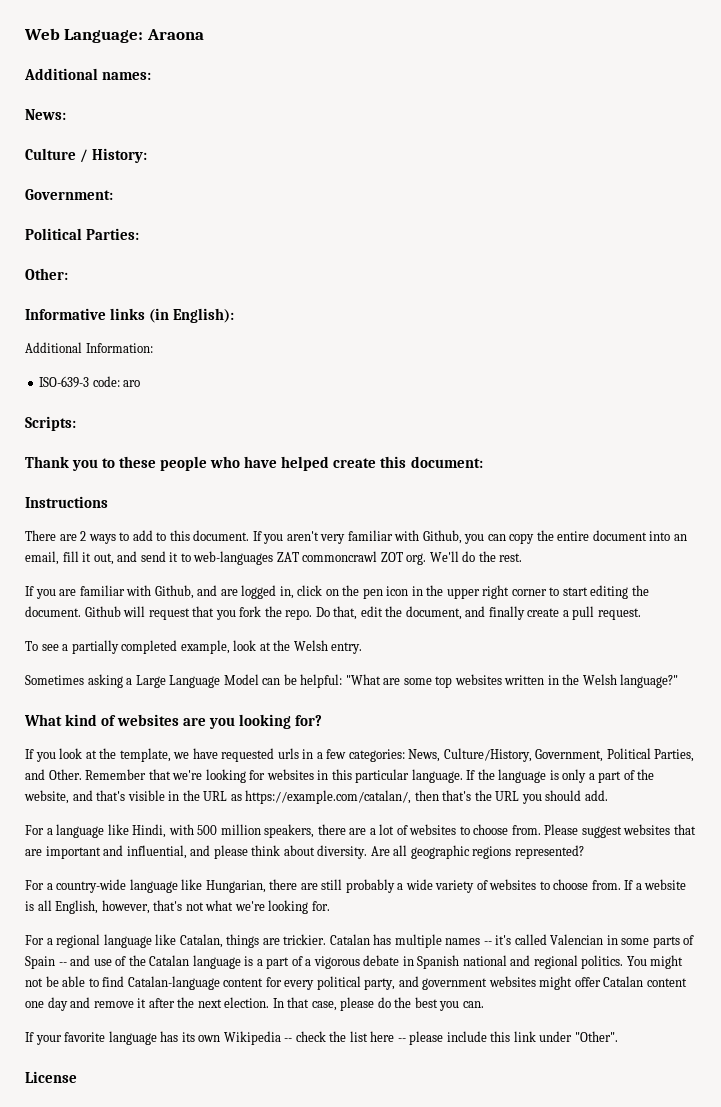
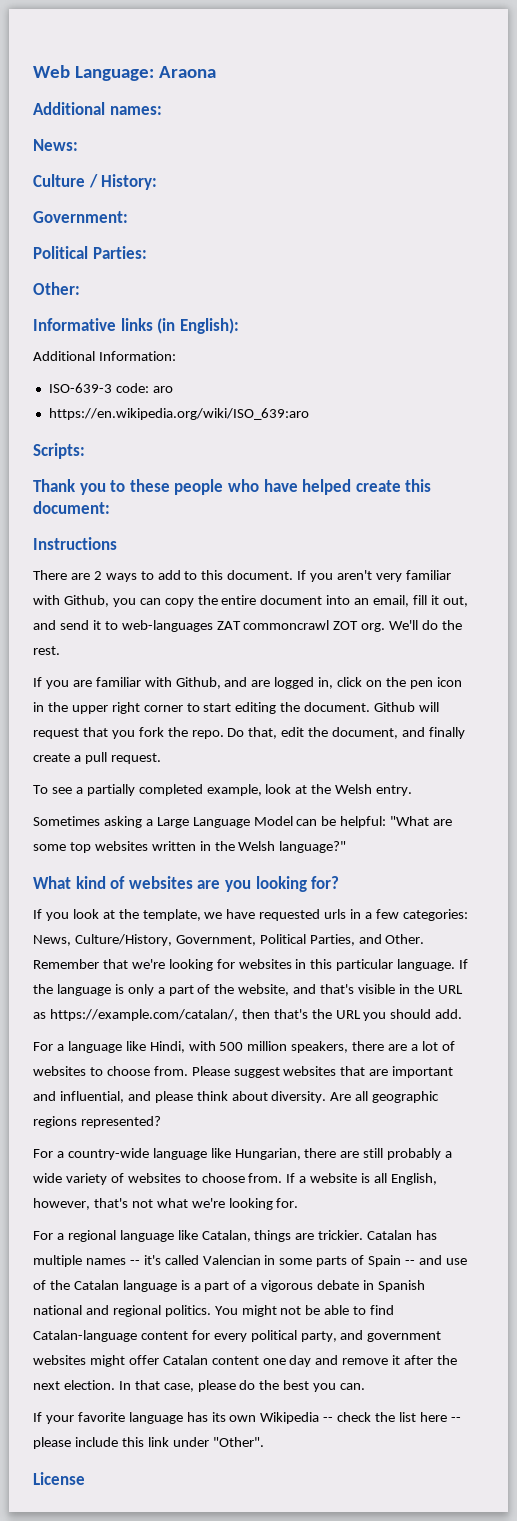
+ https://en.wikipedia.org/wiki/ISO_639:aro

